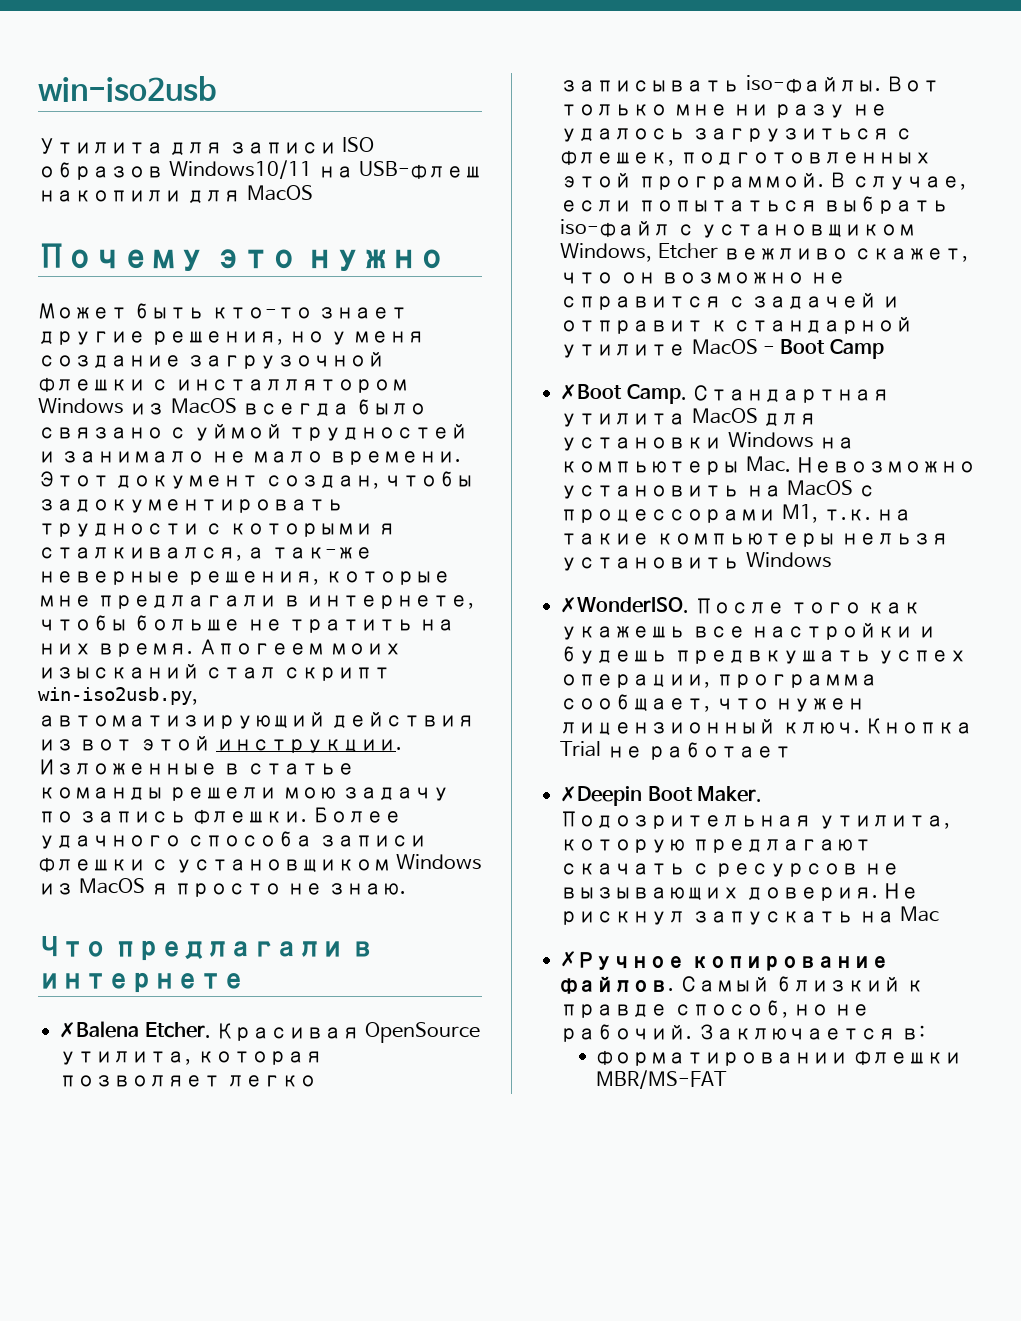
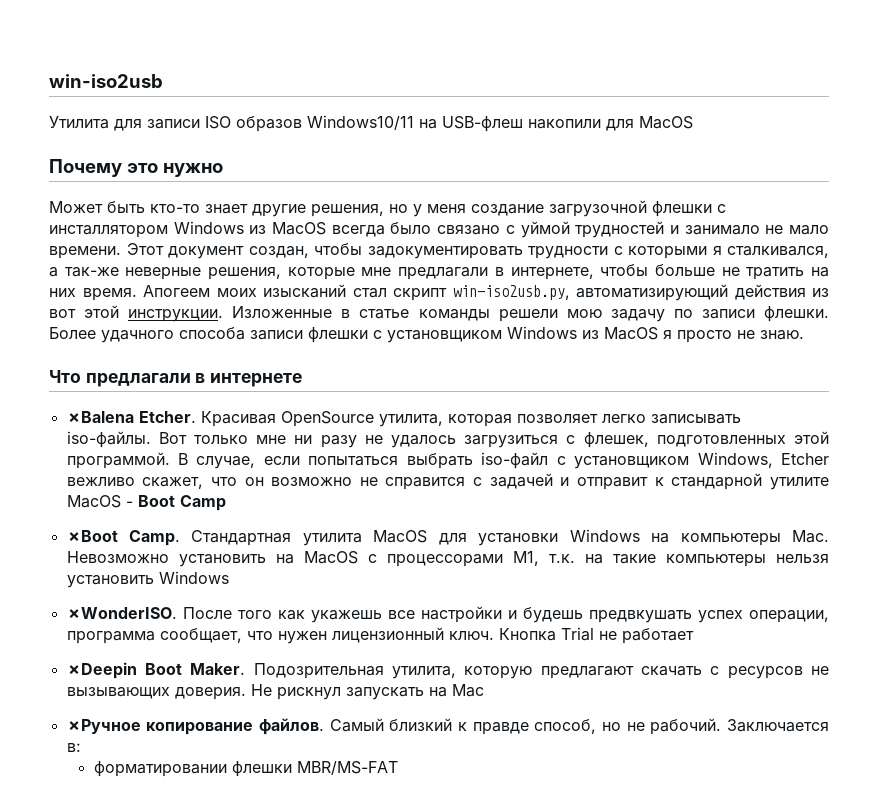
- Изложенные в статье команды решели мою задачу по запись флешки.
+ Изложенные в статье команды решели мою задачу по записи флешки.

